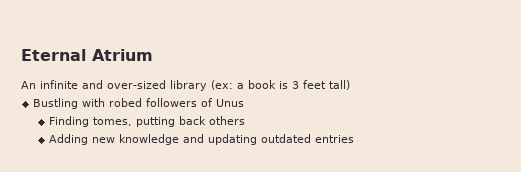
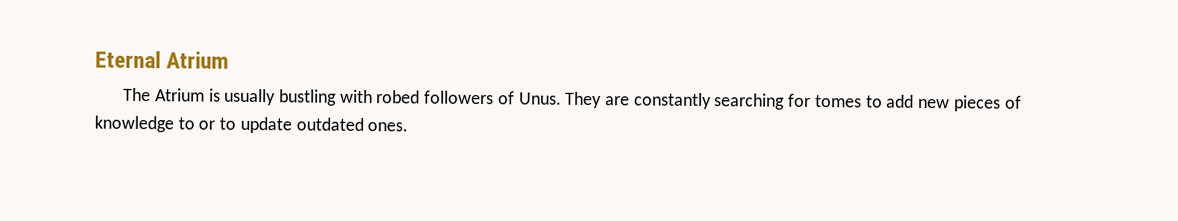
- An infinite and over-sized library (ex: a book is 3 feet tall)
- Bustling with robed followers of Unus
- Finding tomes, putting back others
- Adding new knowledge and updating outdated entries
+ The Atrium is usually bustling with robed followers of Unus. They are constantly searching for tomes to add new pieces of knowledge to or to update outdated ones.

